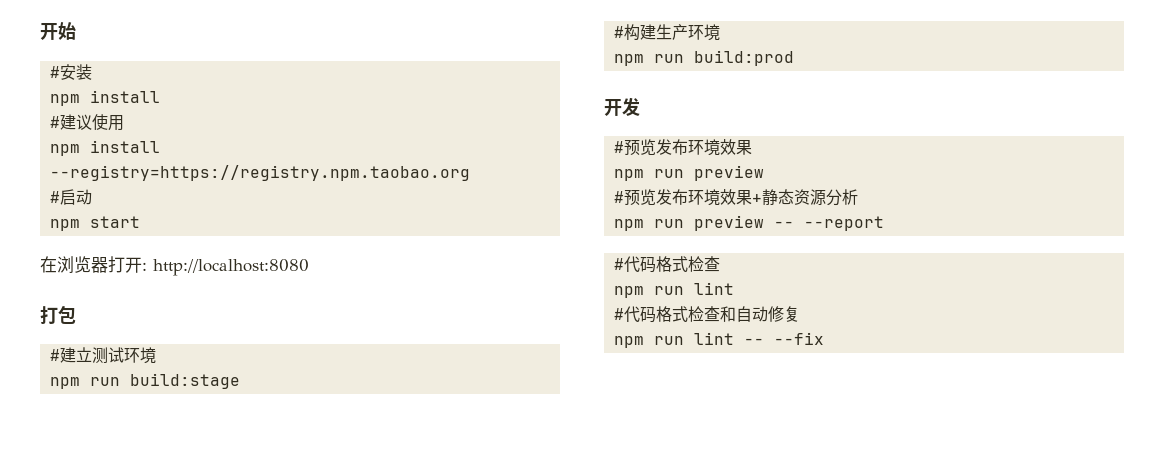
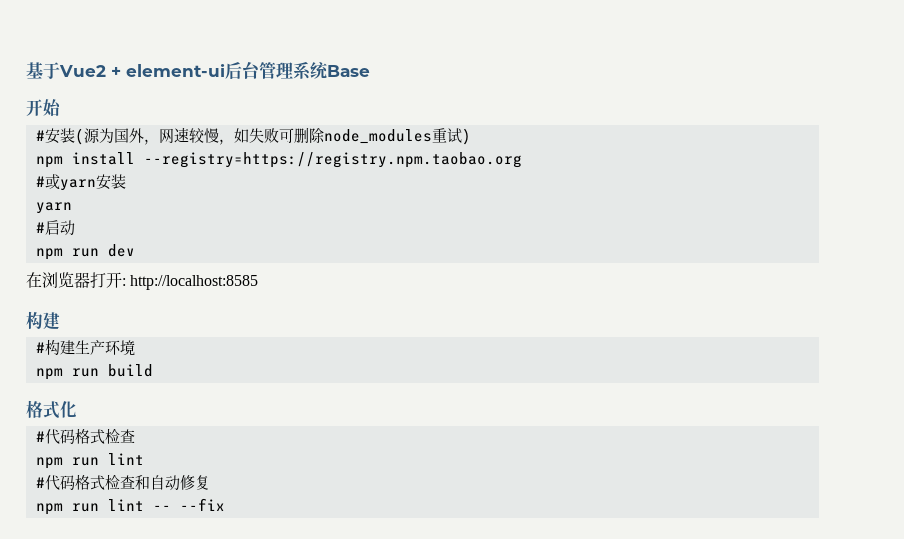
+ 基于Vue2 + element-ui后台管理系统Base
  开始
- #安装
- npm install
- #建议使用
+ #安装(源为国外，网速较慢，如失败可删除node_modules重试)
+ #或yarn安装
+ yarn
- npm start
+ npm run dev
- 在浏览器打开: http://localhost:8080
- 打包
- #建立测试环境
- npm run build:stage
+ 在浏览器打开: http://localhost:8585
+ 构建
- npm run build:prod
- 开发
- #预览发布环境效果
- npm run preview
- #预览发布环境效果+静态资源分析
- npm run preview -- --report
+ npm run build
+ 格式化

